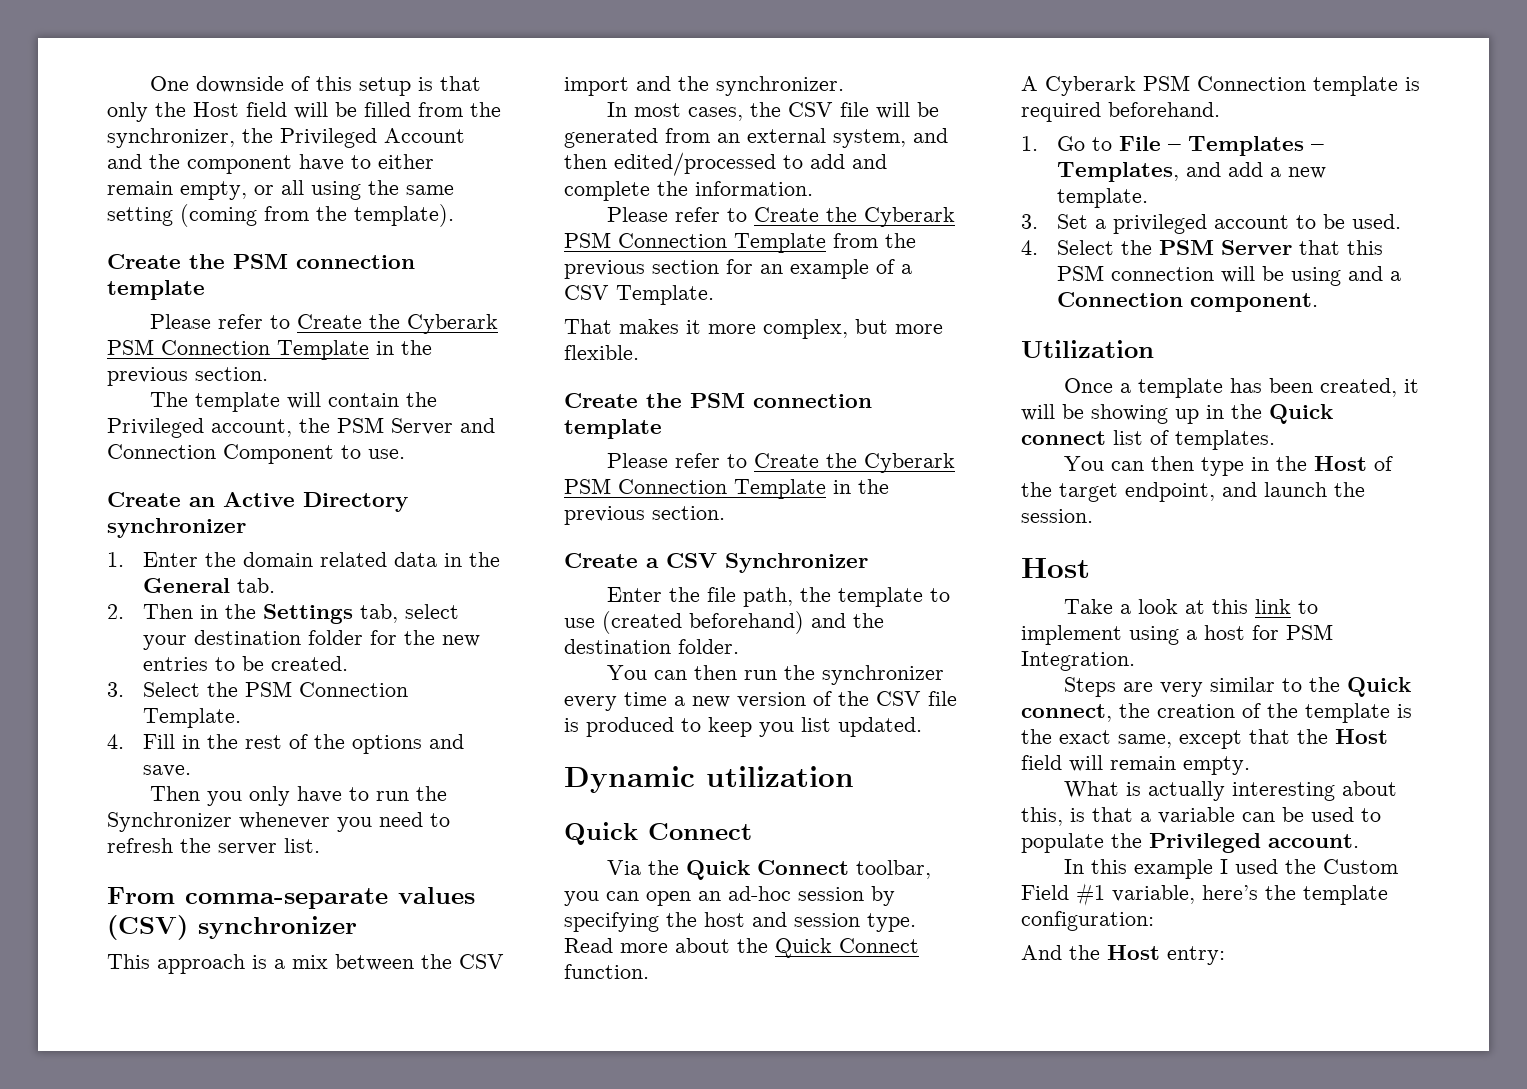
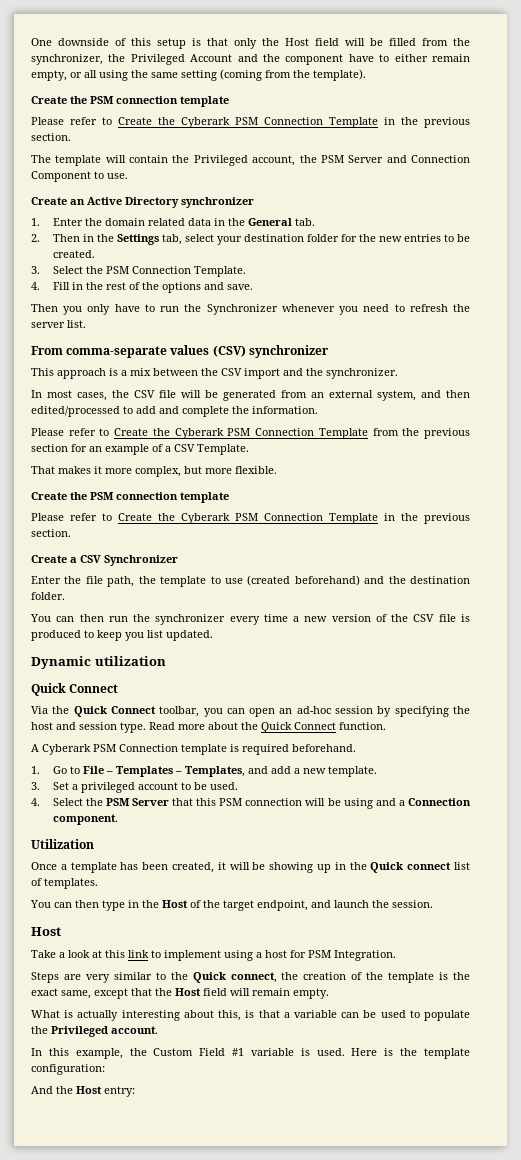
- In this example I used the Custom Field #1 variable, here’s the template configuration:
+ In this example, the Custom Field #1 variable is used. Here is the template configuration:

